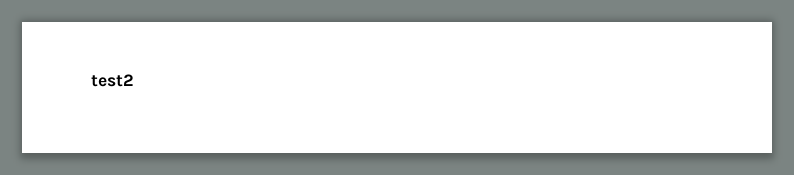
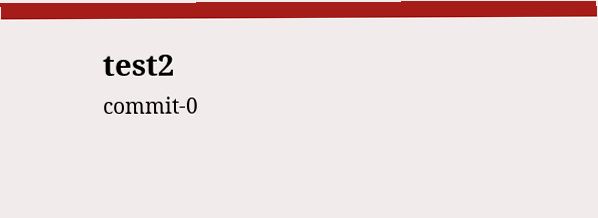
+ commit-0

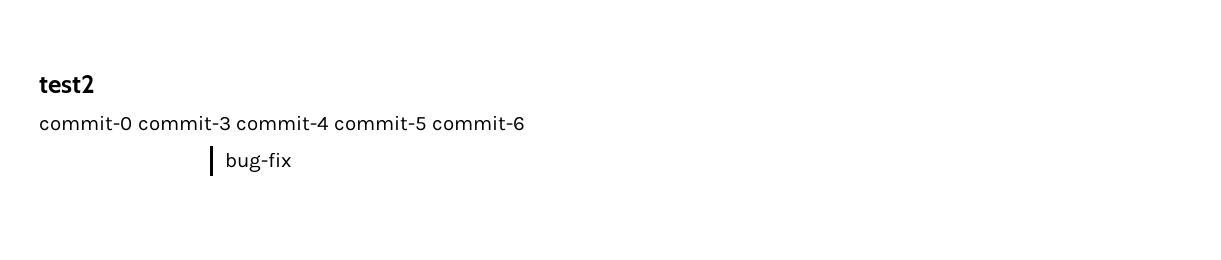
- commit-0
+ commit-0 commit-3 commit-4 commit-5 commit-6
+ bug-fix

